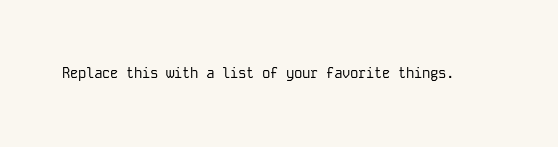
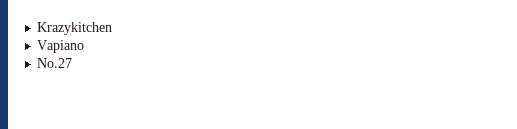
- Replace this with a list of your favorite things.
+ Krazykitchen
+ Vapiano
+ No.27

